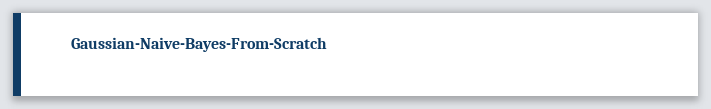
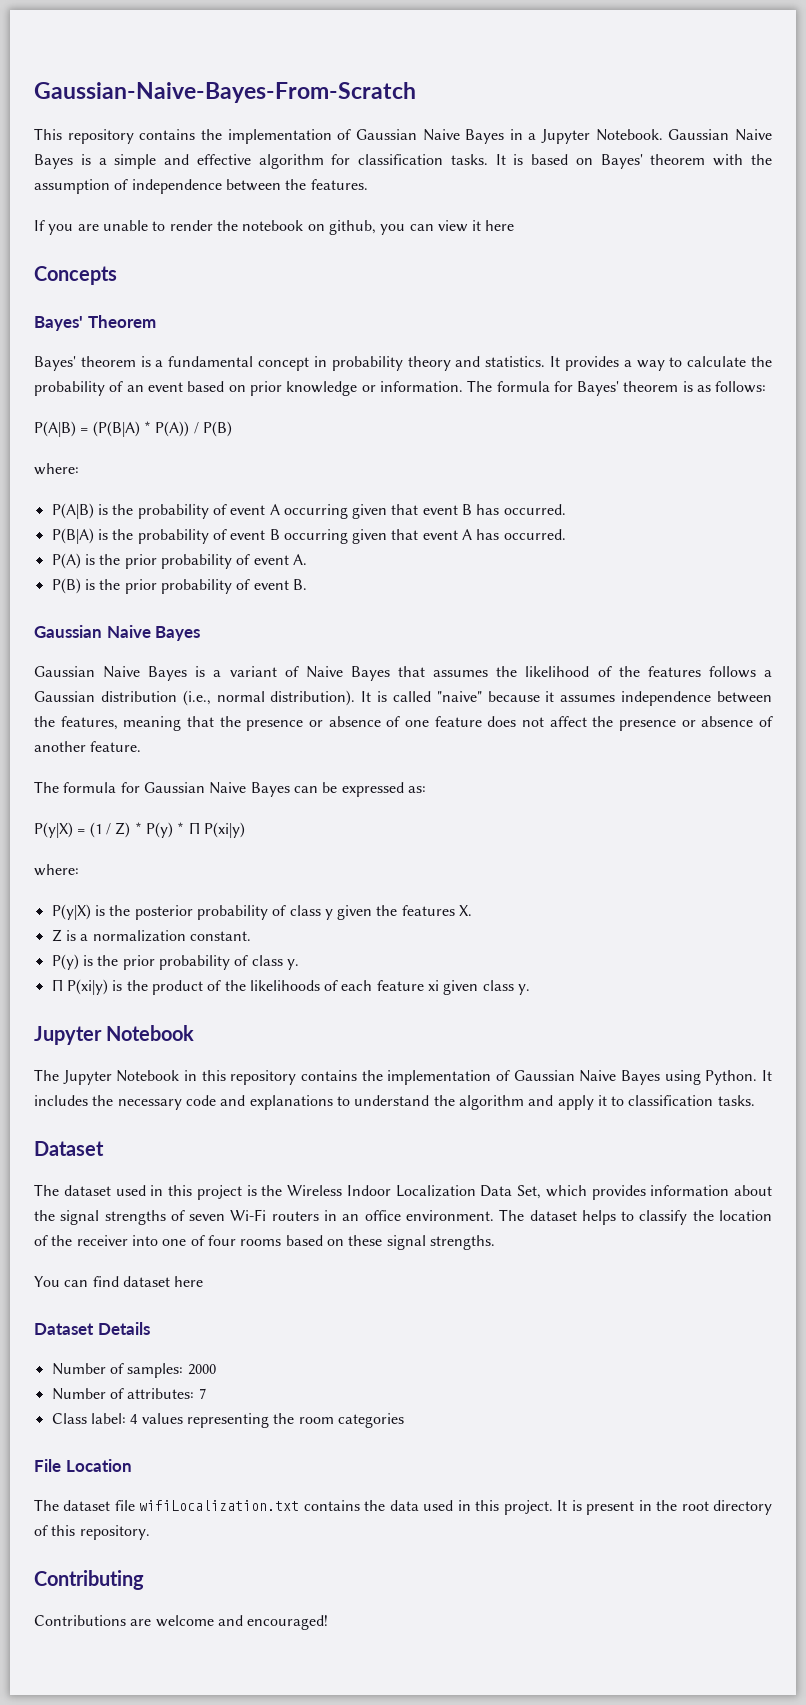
+ This repository contains the implementation of Gaussian Naive Bayes in a Jupyter Notebook. Gaussian Naive Bayes is a simple and effective algorithm for classification tasks. It is based on Bayes' theorem with the assumption of independence between the features.
+ If you are unable to render the notebook on github, you can view it here
+ Concepts
+ Bayes' Theorem
+ Bayes' theorem is a fundamental concept in probability theory and statistics. It provides a way to calculate the probability of an event based on prior knowledge or information. The formula for Bayes' theorem is as follows:
+ P(A|B) = (P(B|A) * P(A)) / P(B)
+ where:
+ P(A|B) is the probability of event A occurring given that event B has occurred.
+ P(B|A) is the probability of event B occurring given that event A has occurred.
+ P(A) is the prior probability of event A.
+ P(B) is the prior probability of event B.
+ Gaussian Naive Bayes
+ Gaussian Naive Bayes is a variant of Naive Bayes that assumes the likelihood of the features follows a Gaussian distribution (i.e., normal distribution). It is called "naive" because it assumes independence between the features, meaning that the presence or absence of one feature does not affect the presence or absence of another feature.
+ The formula for Gaussian Naive Bayes can be expressed as:
+ P(y|X) = (1 / Z) * P(y) * Π P(xi|y)
+ where:
+ P(y|X) is the posterior probability of class y given the features X.
+ Z is a normalization constant.
+ P(y) is the prior probability of class y.
+ Π P(xi|y) is the product of the likelihoods of each feature xi given class y.
+ Jupyter Notebook
+ The Jupyter Notebook in this repository contains the implementation of Gaussian Naive Bayes using Python. It includes the necessary code and explanations to understand the algorithm and apply it to classification tasks.
+ Dataset
+ The dataset used in this project is the Wireless Indoor Localization Data Set, which provides information about the signal strengths of seven Wi-Fi routers in an office environment. The dataset helps to classify the location of the receiver into one of four rooms based on these signal strengths.
+ You can find dataset here
+ Dataset Details
+ Number of samples: 2000
+ Number of attributes: 7
+ Class label: 4 values representing the room categories
+ File Location
+ The dataset file wifiLocalization.txt contains the data used in this project. It is present in the root directory of this repository.
+ Contributing
+ Contributions are welcome and encouraged!

